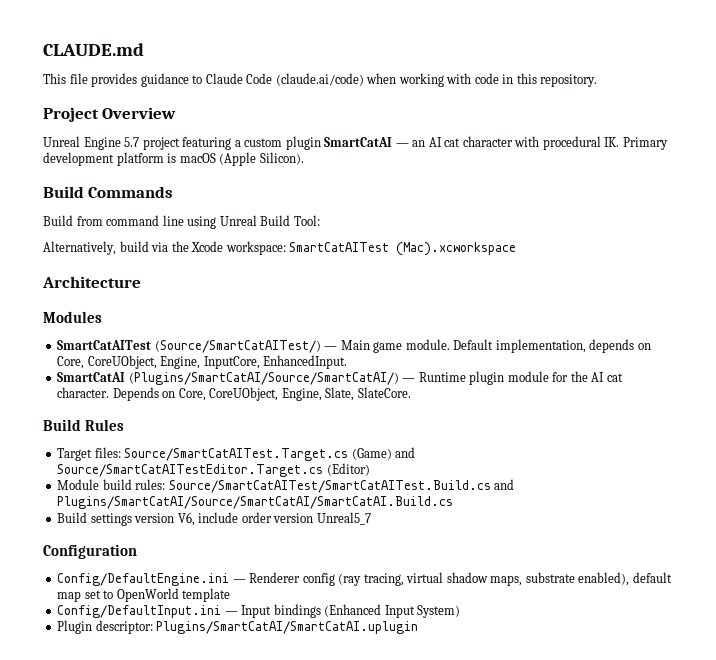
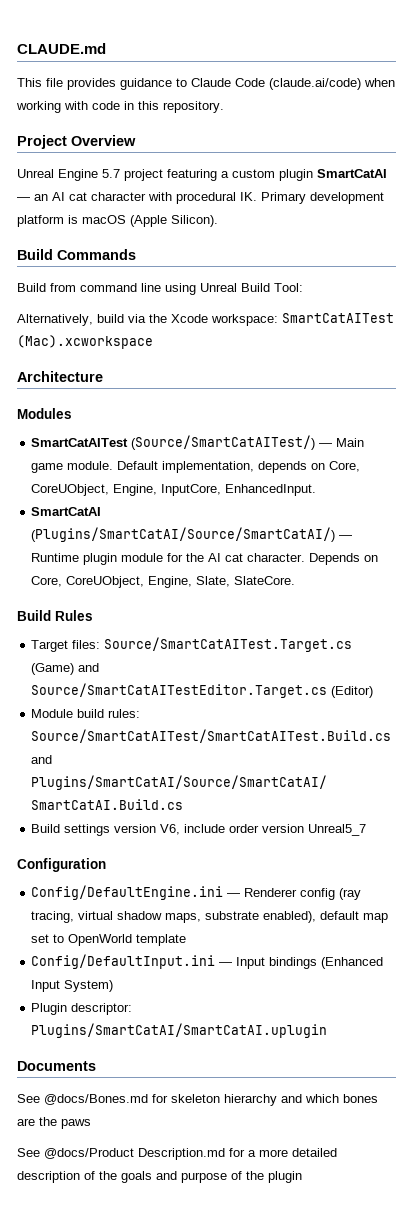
+ Documents
+ See @docs/Bones.md for skeleton hierarchy and which bones are the paws
+ See @docs/Product Description.md for a more detailed description of the goals and purpose of the plugin

